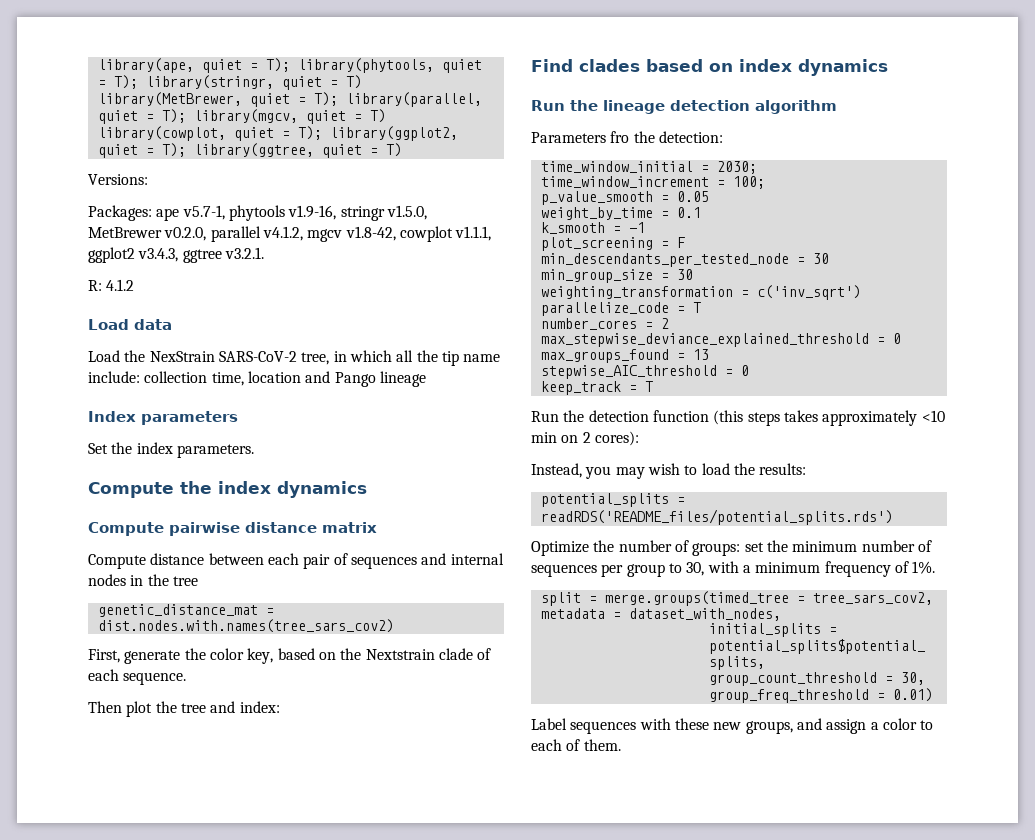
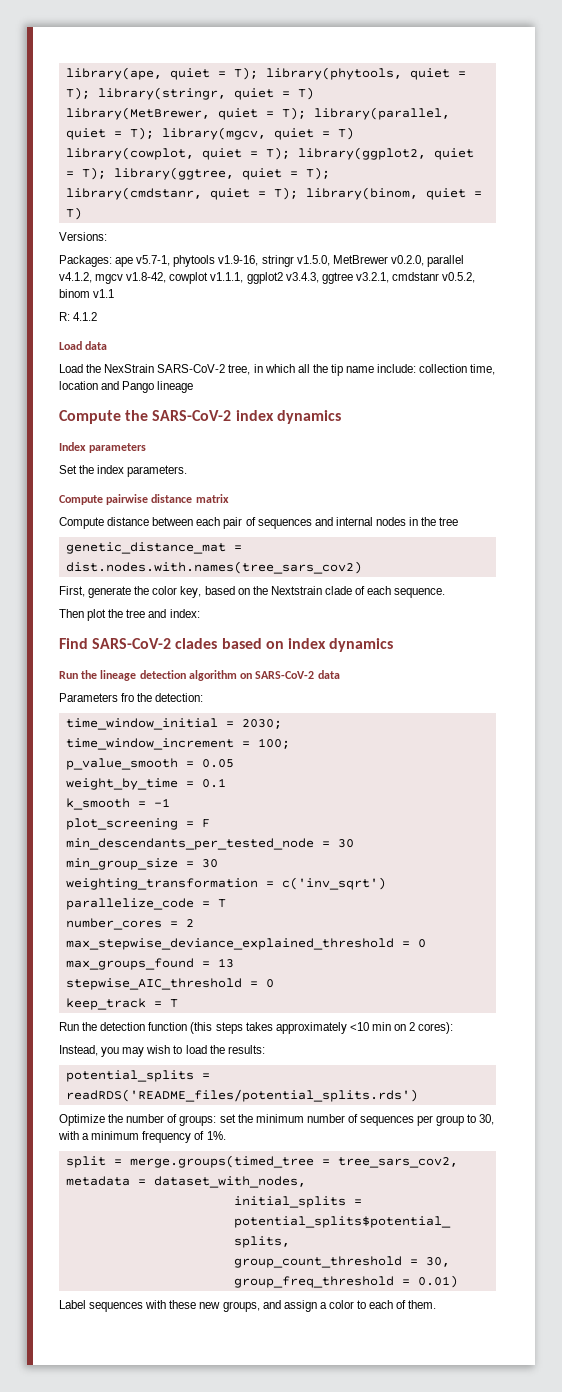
- library(cowplot, quiet = T); library(ggplot2, quiet = T); library(ggtree, quiet = T)
+ library(cowplot, quiet = T); library(ggplot2, quiet = T); library(ggtree, quiet = T);
+ library(cmdstanr, quiet = T); library(binom, quiet = T)
- Packages: ape v5.7-1, phytools v1.9-16, stringr v1.5.0, MetBrewer v0.2.0, parallel v4.1.2, mgcv v1.8-42, cowplot v1.1.1, ggplot2 v3.4.3, ggtree v3.2.1.
+ Packages: ape v5.7-1, phytools v1.9-16, stringr v1.5.0, MetBrewer v0.2.0, parallel v4.1.2, mgcv v1.8-42, cowplot v1.1.1, ggplot2 v3.4.3, ggtree v3.2.1, cmdstanr v0.5.2, binom v1.1
+ Compute the SARS-CoV-2 index dynamics
- Compute the index dynamics
- Find clades based on index dynamics
+ Find SARS-CoV-2 clades based on index dynamics
- Run the lineage detection algorithm
+ Run the lineage detection algorithm on SARS-CoV-2 data

